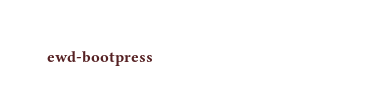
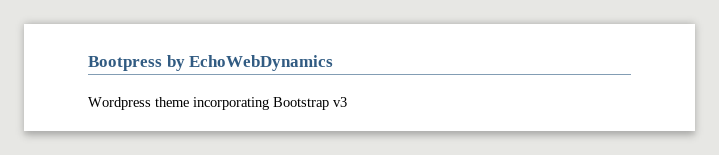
- ewd-bootpress
+ Bootpress by EchoWebDynamics
+ Wordpress theme incorporating Bootstrap v3

